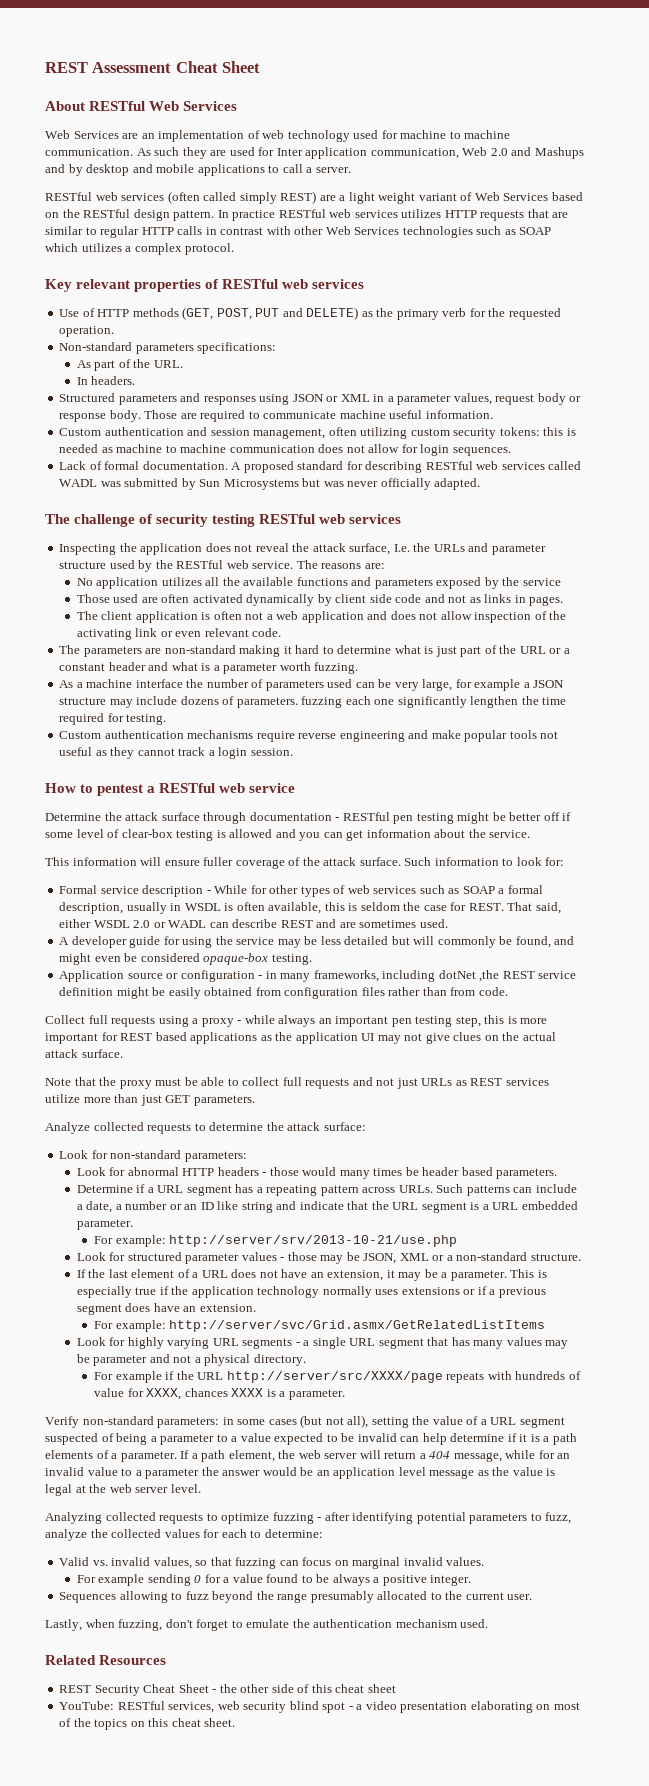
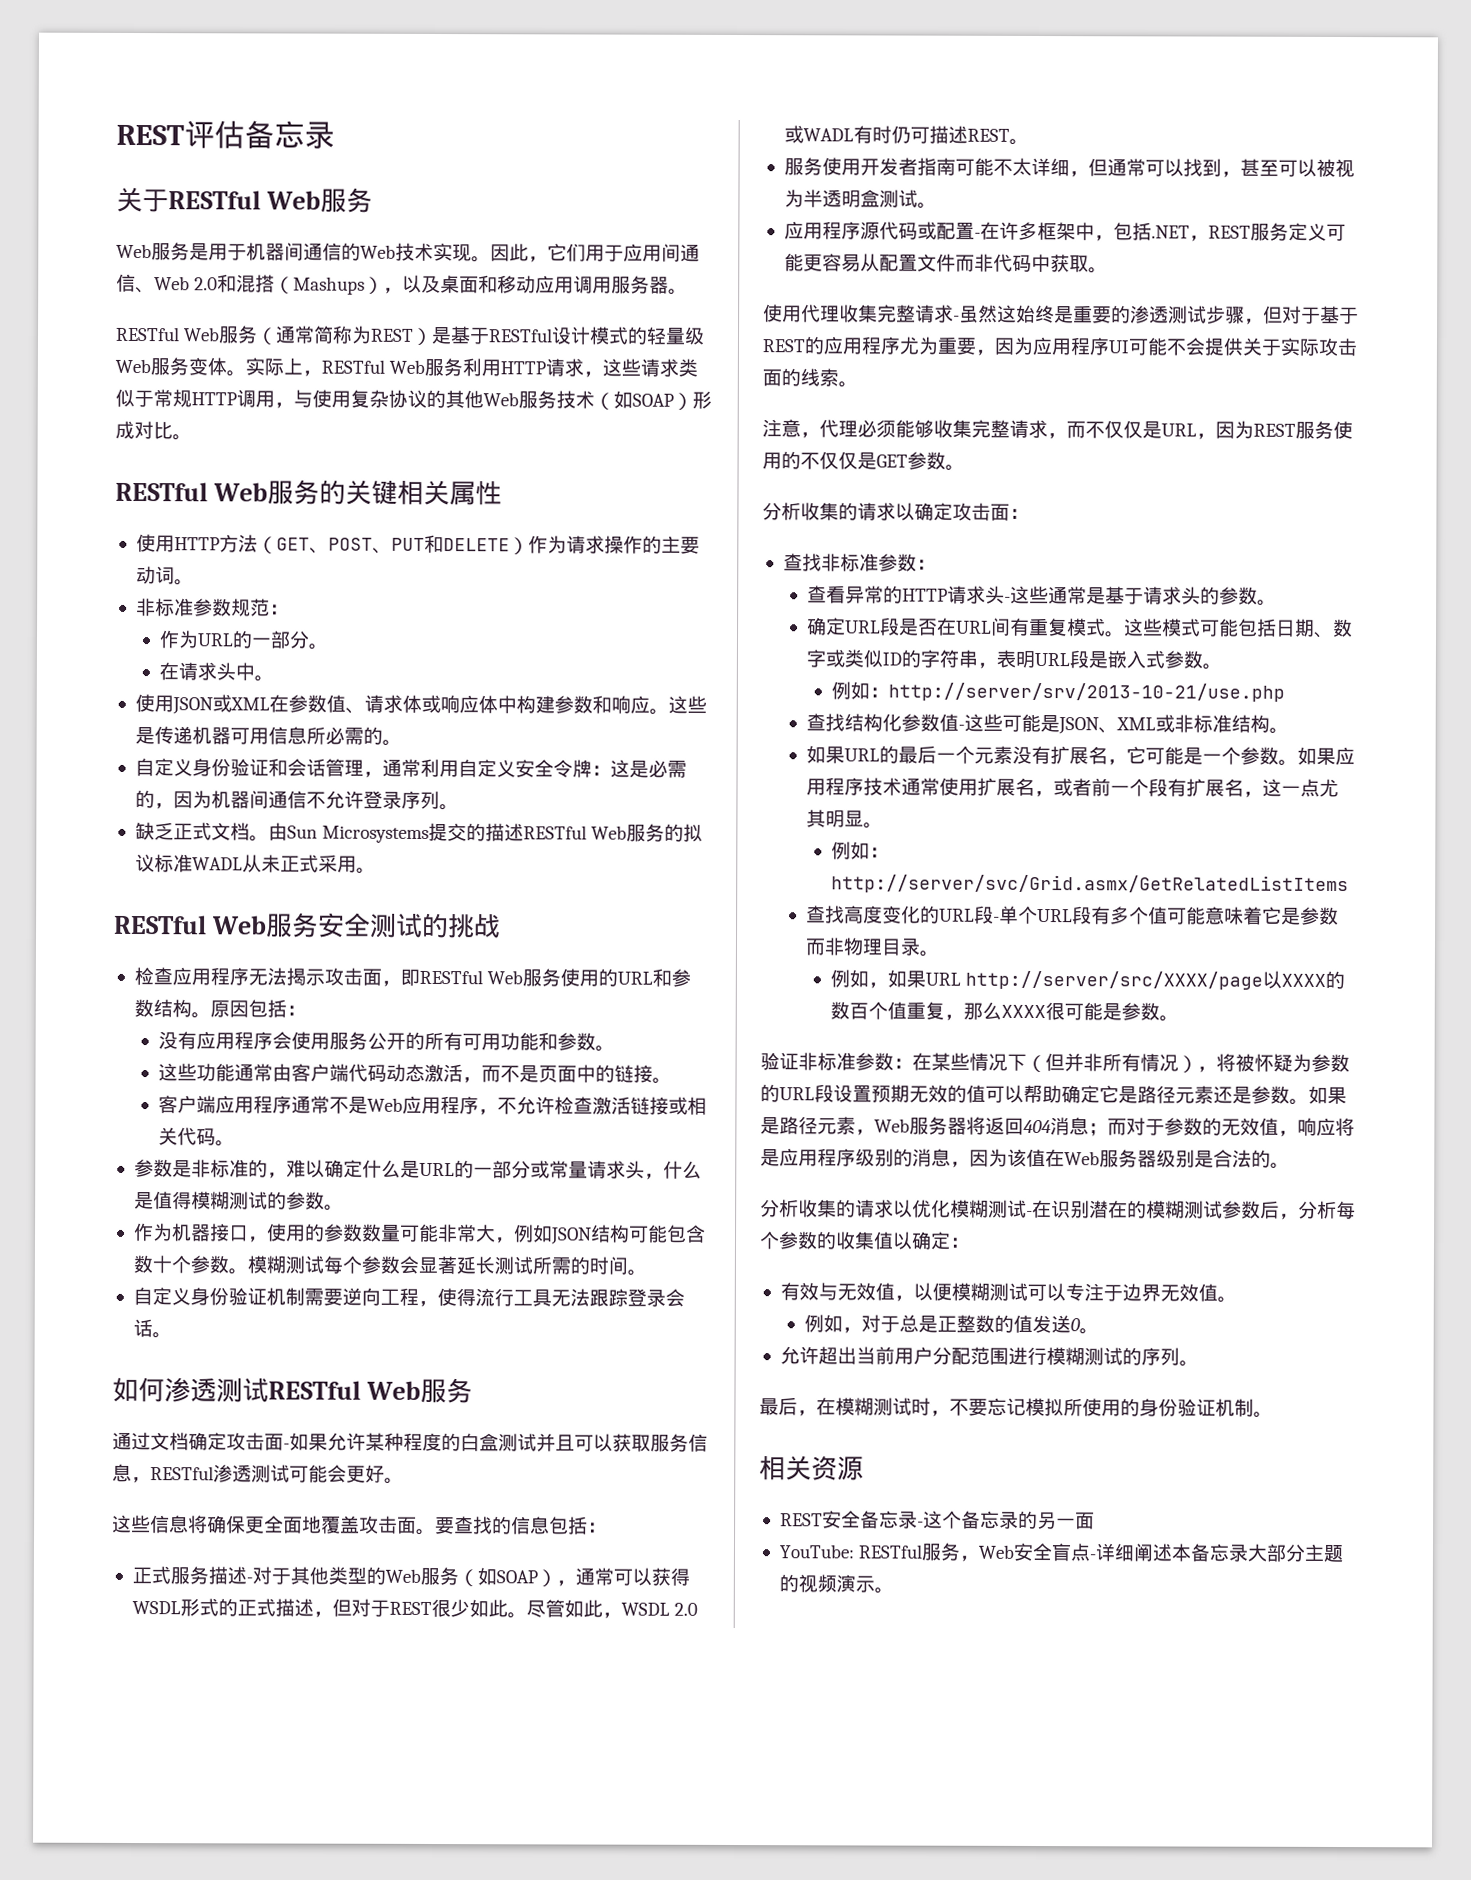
- REST Assessment Cheat Sheet
- About RESTful Web Services
- Web Services are an implementation of web technology used for machine to machine communication. As such they are used for Inter application communication, Web 2.0 and Mashups and by desktop and mobile applications to call a server.
- RESTful web services (often called simply REST) are a light weight variant of Web Services based on the RESTful design pattern. In practice RESTful web services utilizes HTTP requests that are similar to regular HTTP calls in contrast with other Web Services technologies such as SOAP which utilizes a complex protocol.
- Key relevant properties of RESTful web services
- Use of HTTP methods (GET, POST, PUT and DELETE) as the primary verb for the requested operation.
- Non-standard parameters specifications:
- As part of the URL.
- In headers.
- Structured parameters and responses using JSON or XML in a parameter values, request body or response body. Those are required to communicate machine useful information.
- Custom authentication and session management, often utilizing custom security tokens: this is needed as machine to machine communication does not allow for login sequences.
- Lack of formal documentation. A proposed standard for describing RESTful web services called WADL was submitted by Sun Microsystems but was never officially adapted.
- The challenge of security testing RESTful web services
- Inspecting the application does not reveal the attack surface, I.e. the URLs and parameter structure used by the RESTful web service. The reasons are:
- No application utilizes all the available functions and parameters exposed by the service
- Those used are often activated dynamically by client side code and not as links in pages.
- The client application is often not a web application and does not allow inspection of the activating link or even relevant code.
- The parameters are non-standard making it hard to determine what is just part of the URL or a constant header and what is a parameter worth fuzzing.
- As a machine interface the number of parameters used can be very large, for example a JSON structure may include dozens of parameters. fuzzing each one significantly lengthen the time required for testing.
- Custom authentication mechanisms require reverse engineering and make popular tools not useful as they cannot track a login session.
- How to pentest a RESTful web service
- Determine the attack surface through documentation - RESTful pen testing might be better off if some level of clear-box testing is allowed and you can get information about the service.
- This information will ensure fuller coverage of the attack surface. Such information to look for:
- Formal service description - While for other types of web services such as SOAP a formal description, usually in WSDL is often available, this is seldom the case for REST. That said, either WSDL 2.0 or WADL can describe REST and are sometimes used.
- A developer guide for using the service may be less detailed but will commonly be found, and might even be considered opaque-box testing.
- Application source or configuration - in many frameworks, including dotNet ,the REST service definition might be easily obtained from configuration files rather than from code.
- Collect full requests using a proxy - while always an important pen testing step, this is more important for REST based applications as the application UI may not give clues on the actual attack surface.
- Note that the proxy must be able to collect full requests and not just URLs as REST services utilize more than just GET parameters.
- Analyze collected requests to determine the attack surface:
- Look for non-standard parameters:
- Look for abnormal HTTP headers - those would many times be header based parameters.
- Determine if a URL segment has a repeating pattern across URLs. Such patterns can include a date, a number or an ID like string and indicate that the URL segment is a URL embedded parameter.
- For example: http://server/srv/2013-10-21/use.php
- Look for structured parameter values - those may be JSON, XML or a non-standard structure.
- If the last element of a URL does not have an extension, it may be a parameter. This is especially true if the application technology normally uses extensions or if a previous segment does have an extension.
- For example: http://server/svc/Grid.asmx/GetRelatedListItems
- Look for highly varying URL segments - a single URL segment that has many values may be parameter and not a physical directory.
- For example if the URL http://server/src/XXXX/page repeats with hundreds of value for XXXX, chances XXXX is a parameter.
- Verify non-standard parameters: in some cases (but not all), setting the value of a URL segment suspected of being a parameter to a value expected to be invalid can help determine if it is a path elements of a parameter. If a path element, the web server will return a 404 message, while for an invalid value to a parameter the answer would be an application level message as the value is legal at the web server level.
- Analyzing collected requests to optimize fuzzing - after identifying potential parameters to fuzz, analyze the collected values for each to determine:
- Valid vs. invalid values, so that fuzzing can focus on marginal invalid values.
- For example sending 0 for a value found to be always a positive integer.
- Sequences allowing to fuzz beyond the range presumably allocated to the current user.
- Lastly, when fuzzing, don't forget to emulate the authentication mechanism used.
- Related Resources
- REST Security Cheat Sheet - the other side of this cheat sheet
- YouTube: RESTful services, web security blind spot - a video presentation elaborating on most of the topics on this cheat sheet.
+ REST评估备忘录
+ 关于RESTful Web服务
+ Web服务是用于机器间通信的Web技术实现。因此，它们用于应用间通信、Web 2.0和混搭（Mashups），以及桌面和移动应用调用服务器。
+ RESTful Web服务（通常简称为REST）是基于RESTful设计模式的轻量级Web服务变体。实际上，RESTful Web服务利用HTTP请求，这些请求类似于常规HTTP调用，与使用复杂协议的其他Web服务技术（如SOAP）形成对比。
+ RESTful Web服务的关键相关属性
+ 使用HTTP方法（GET、POST、PUT和DELETE）作为请求操作的主要动词。
+ 非标准参数规范：
+ 作为URL的一部分。
+ 在请求头中。
+ 使用JSON或XML在参数值、请求体或响应体中构建参数和响应。这些是传递机器可用信息所必需的。
+ 自定义身份验证和会话管理，通常利用自定义安全令牌：这是必需的，因为机器间通信不允许登录序列。
+ 缺乏正式文档。由Sun Microsystems提交的描述RESTful Web服务的拟议标准WADL从未正式采用。
+ RESTful Web服务安全测试的挑战
+ 检查应用程序无法揭示攻击面，即RESTful Web服务使用的URL和参数结构。原因包括：
+ 没有应用程序会使用服务公开的所有可用功能和参数。
+ 这些功能通常由客户端代码动态激活，而不是页面中的链接。
+ 客户端应用程序通常不是Web应用程序，不允许检查激活链接或相关代码。
+ 参数是非标准的，难以确定什么是URL的一部分或常量请求头，什么是值得模糊测试的参数。
+ 作为机器接口，使用的参数数量可能非常大，例如JSON结构可能包含数十个参数。模糊测试每个参数会显著延长测试所需的时间。
+ 自定义身份验证机制需要逆向工程，使得流行工具无法跟踪登录会话。
+ 如何渗透测试RESTful Web服务
+ 通过文档确定攻击面-如果允许某种程度的白盒测试并且可以获取服务信息，RESTful渗透测试可能会更好。
+ 这些信息将确保更全面地覆盖攻击面。要查找的信息包括：
+ 正式服务描述-对于其他类型的Web服务（如SOAP），通常可以获得WSDL形式的正式描述，但对于REST很少如此。尽管如此，WSDL 2.0或WADL有时仍可描述REST。
+ 服务使用开发者指南可能不太详细，但通常可以找到，甚至可以被视为半透明盒测试。
+ 应用程序源代码或配置-在许多框架中，包括.NET，REST服务定义可能更容易从配置文件而非代码中获取。
+ 使用代理收集完整请求-虽然这始终是重要的渗透测试步骤，但对于基于REST的应用程序尤为重要，因为应用程序UI可能不会提供关于实际攻击面的线索。
+ 注意，代理必须能够收集完整请求，而不仅仅是URL，因为REST服务使用的不仅仅是GET参数。
+ 分析收集的请求以确定攻击面：
+ 查找非标准参数：
+ 查看异常的HTTP请求头-这些通常是基于请求头的参数。
+ 确定URL段是否在URL间有重复模式。这些模式可能包括日期、数字或类似ID的字符串，表明URL段是嵌入式参数。
+ 例如：http://server/srv/2013-10-21/use.php
+ 查找结构化参数值-这些可能是JSON、XML或非标准结构。
+ 如果URL的最后一个元素没有扩展名，它可能是一个参数。如果应用程序技术通常使用扩展名，或者前一个段有扩展名，这一点尤其明显。
+ 例如：http://server/svc/Grid.asmx/GetRelatedListItems
+ 查找高度变化的URL段-单个URL段有多个值可能意味着它是参数而非物理目录。
+ 例如，如果URL http://server/src/XXXX/page以XXXX的数百个值重复，那么XXXX很可能是参数。
+ 验证非标准参数：在某些情况下（但并非所有情况），将被怀疑为参数的URL段设置预期无效的值可以帮助确定它是路径元素还是参数。如果是路径元素，Web服务器将返回404消息；而对于参数的无效值，响应将是应用程序级别的消息，因为该值在Web服务器级别是合法的。
+ 分析收集的请求以优化模糊测试-在识别潜在的模糊测试参数后，分析每个参数的收集值以确定：
+ 有效与无效值，以便模糊测试可以专注于边界无效值。
+ 例如，对于总是正整数的值发送0。
+ 允许超出当前用户分配范围进行模糊测试的序列。
+ 最后，在模糊测试时，不要忘记模拟所使用的身份验证机制。
+ 相关资源
+ REST安全备忘录-这个备忘录的另一面
+ YouTube: RESTful服务，Web安全盲点-详细阐述本备忘录大部分主题的视频演示。

